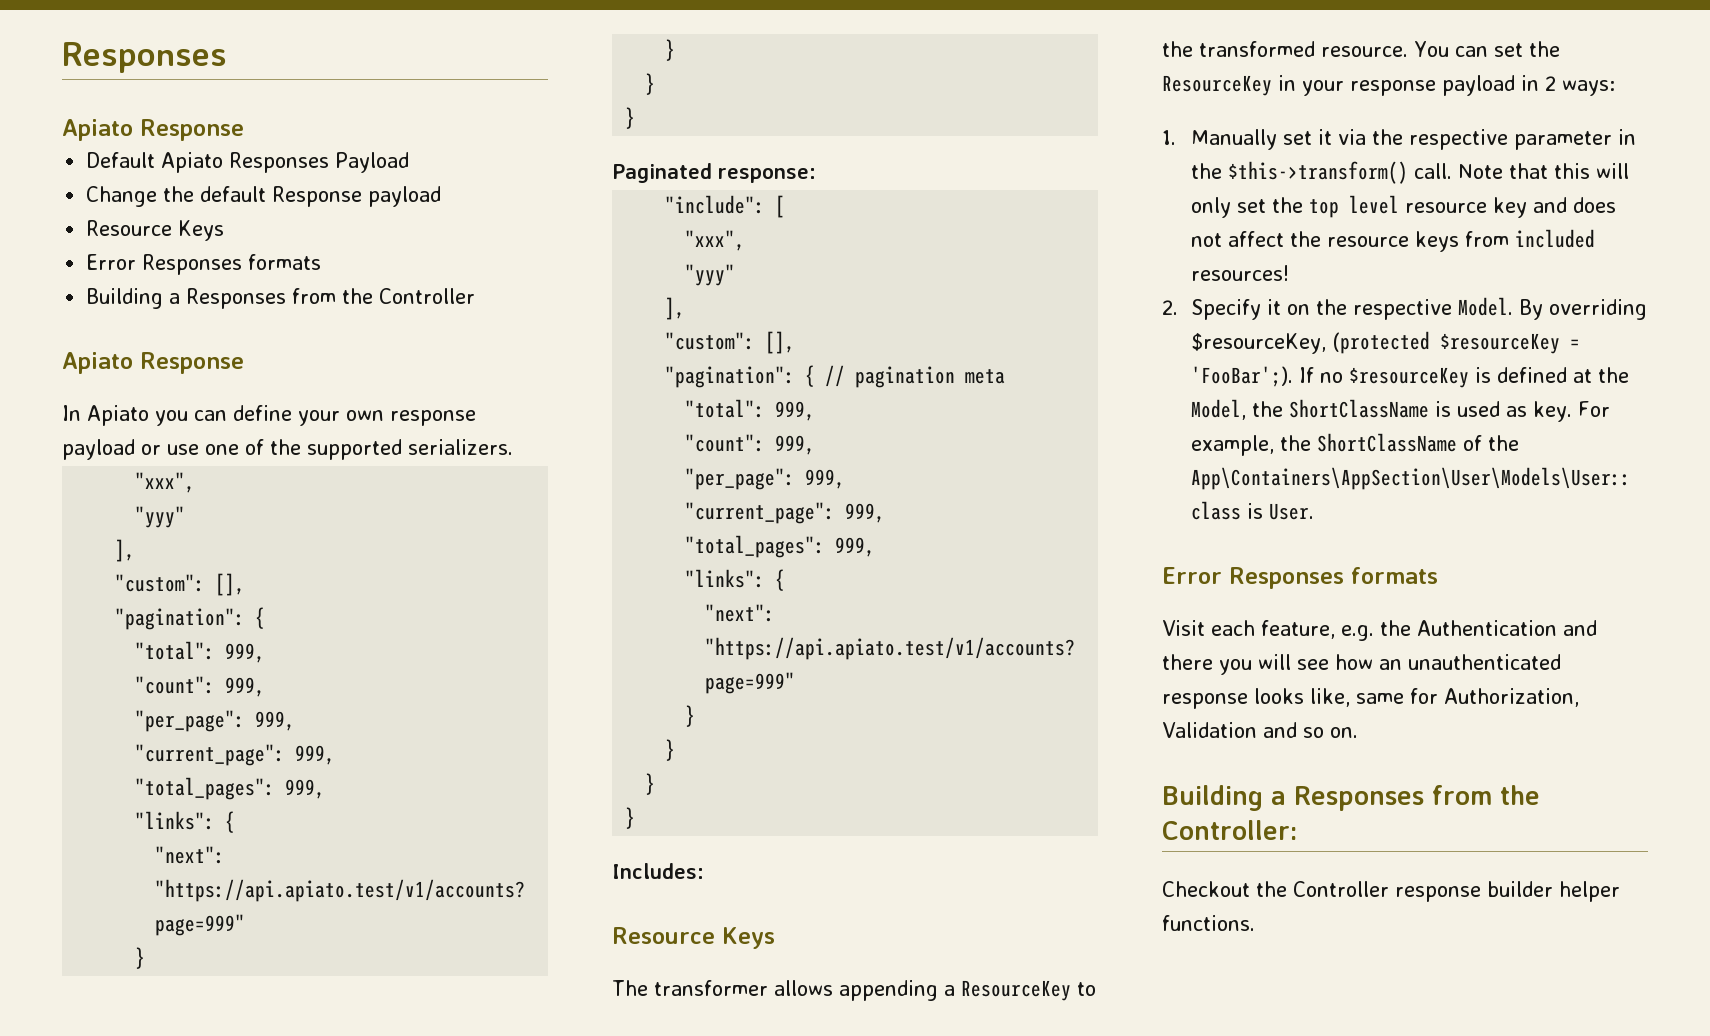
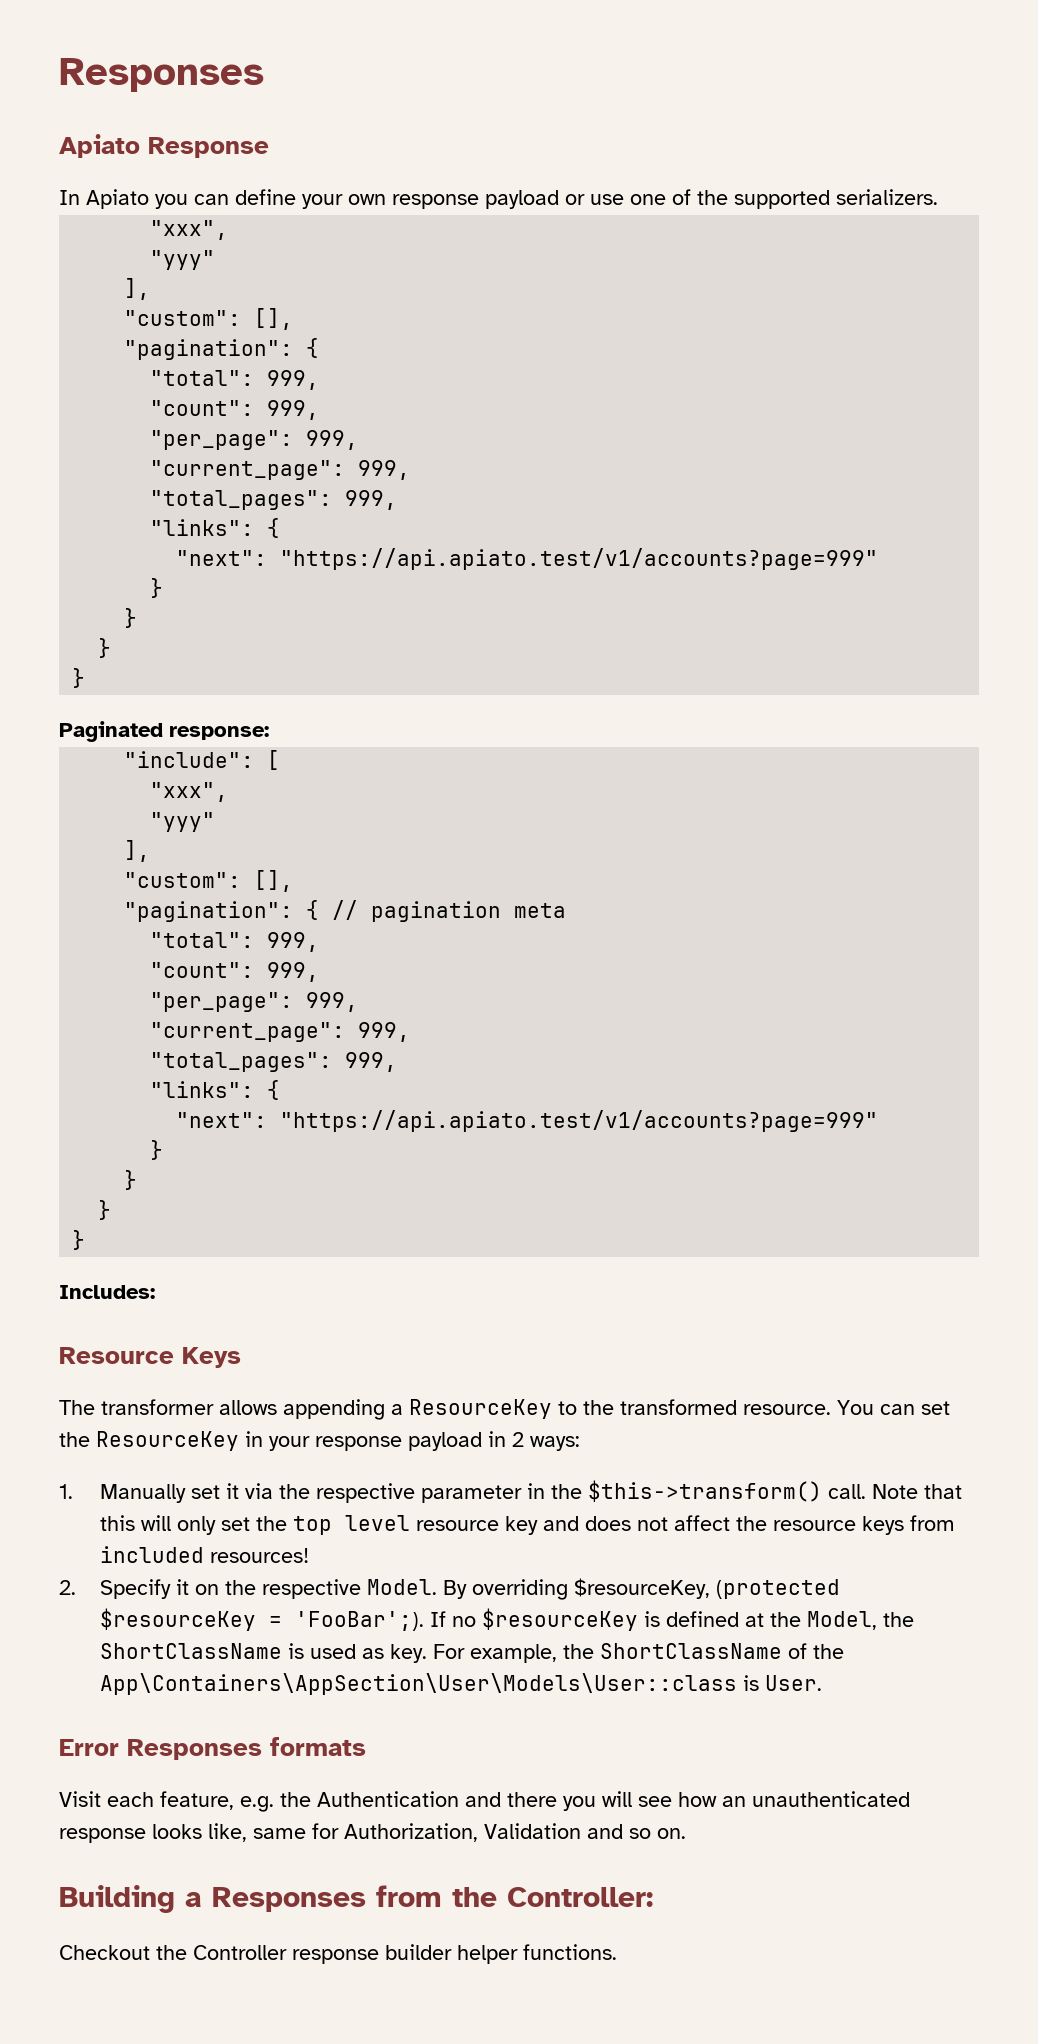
- Default Apiato Responses Payload
- Change the default Response payload
- Resource Keys
- Error Responses formats
- Building a Responses from the Controller
- Apiato Response

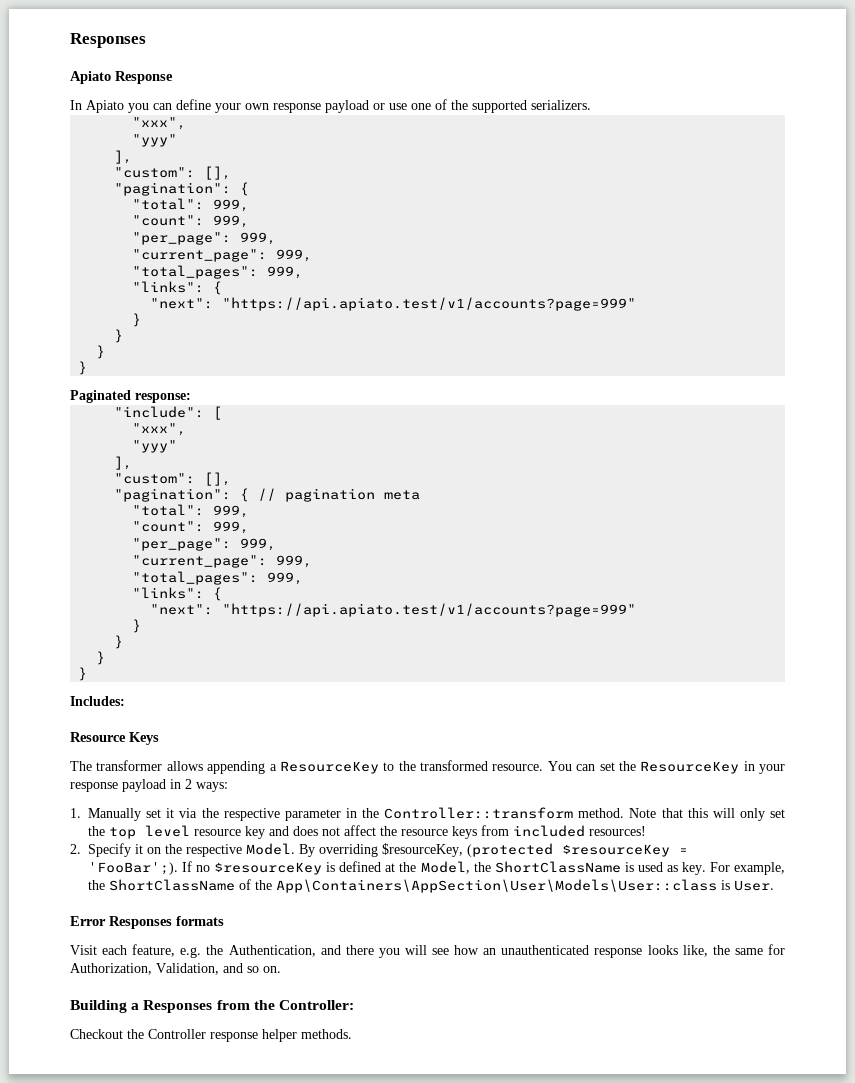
- 1. Manually set it via the respective parameter in the $this->transform() call.
+ 1. Manually set it via the respective parameter in the Controller::transform method.
- Visit each feature, e.g. the Authentication and there you will see how an unauthenticated response looks like, same for Authorization, Validation and so on.
+ Visit each feature, e.g. the Authentication, and there you will see how an unauthenticated response looks like, the same for Authorization, Validation, and so on.
- Checkout the Controller response builder helper functions.
+ Checkout the Controller response helper methods.

